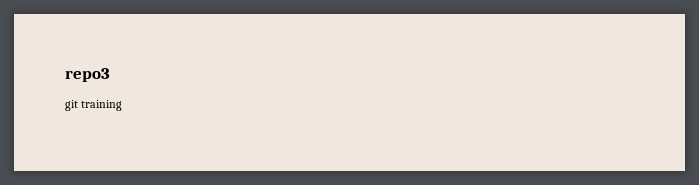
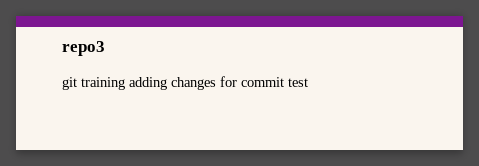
- git training
+ git training adding changes for commit test

